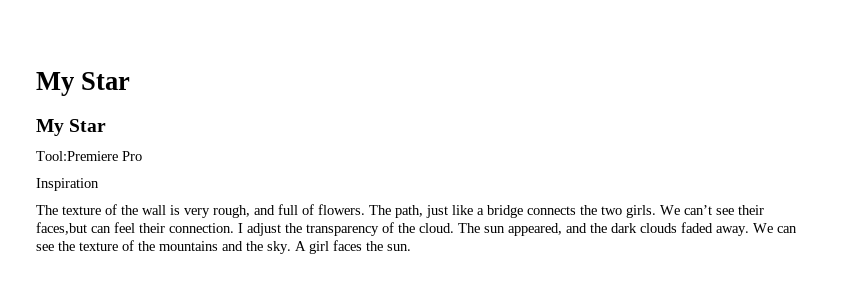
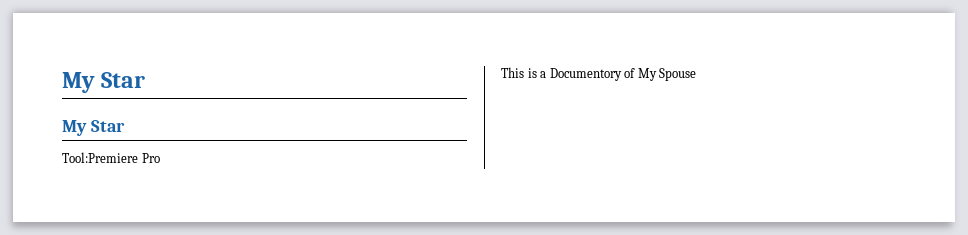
- Inspiration
- The texture of the wall is very rough, and full of flowers. The path, just like a bridge connects the two girls. We can’t see their faces,but can feel their connection. I adjust the transparency of the cloud. The sun appeared, and the dark clouds faded away. We can see the texture of the mountains and the sky. A girl faces the sun.
+ This is a Documentory of My Spouse

